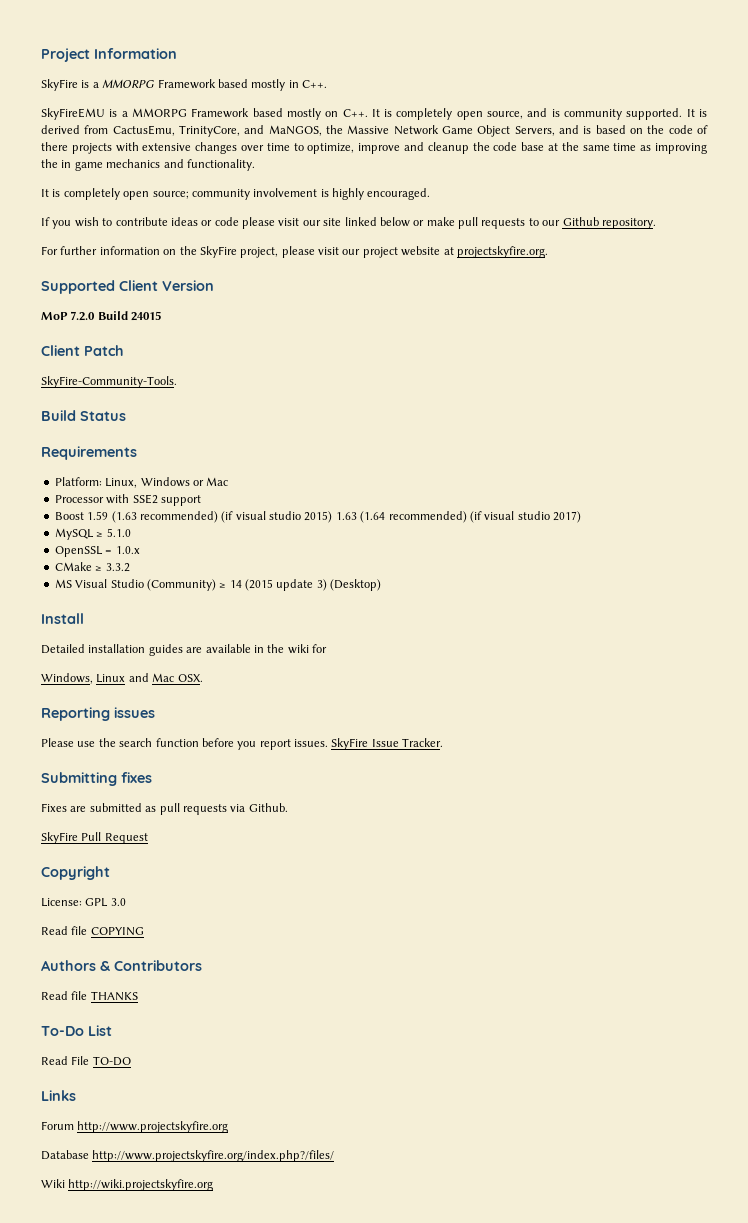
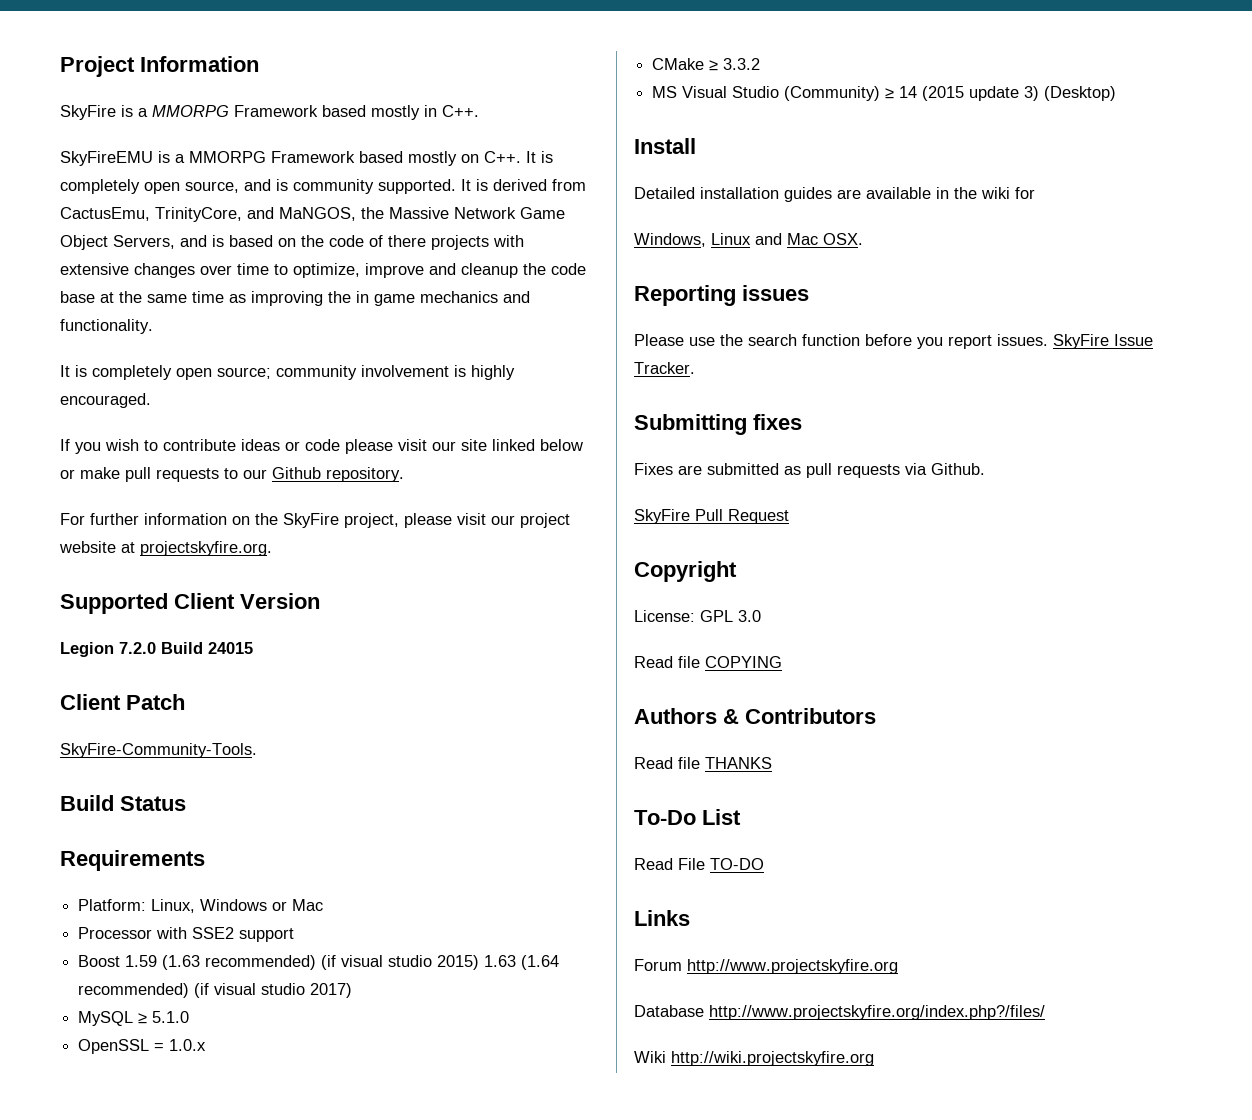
- MoP 7.2.0 Build 24015
+ Legion 7.2.0 Build 24015

